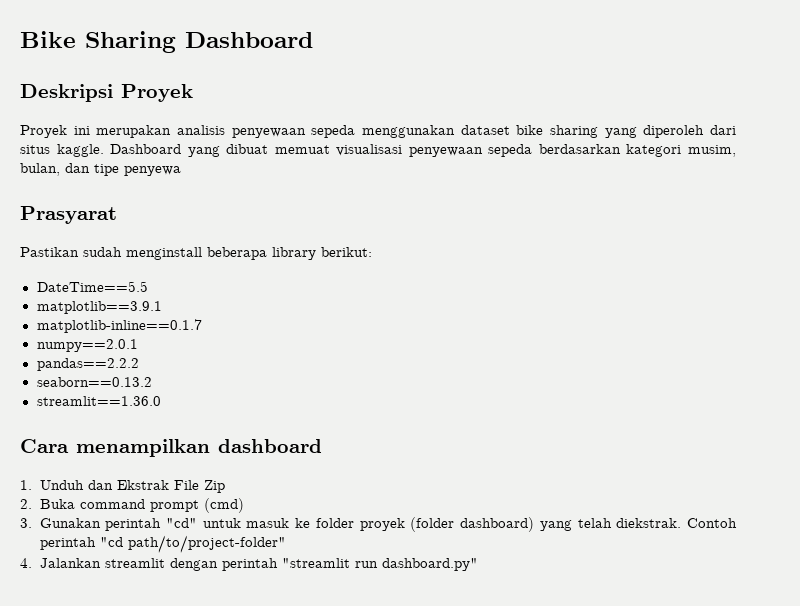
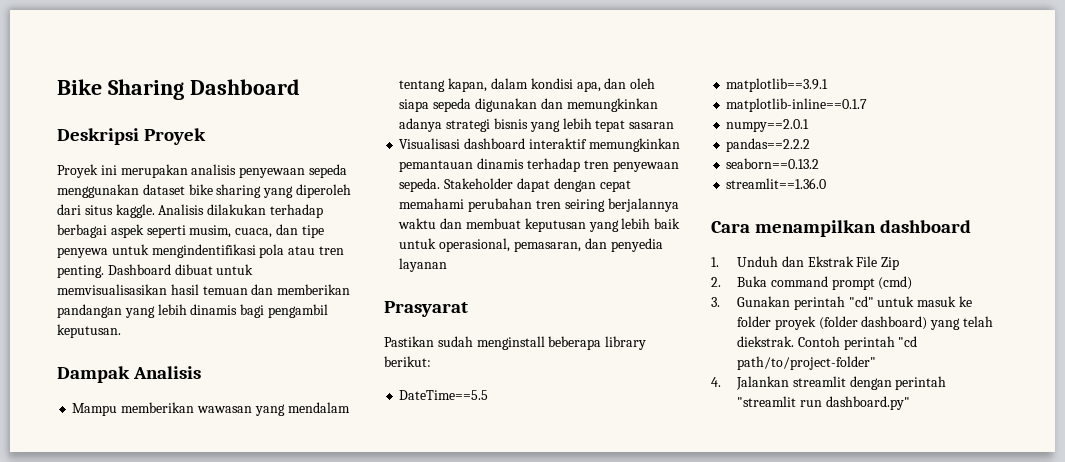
- Dashboard yang dibuat memuat visualisasi penyewaan sepeda berdasarkan kategori musim, bulan, dan tipe penyewa
+ Analisis dilakukan terhadap berbagai aspek seperti musim, cuaca, dan tipe penyewa untuk mengindentifikasi pola atau tren penting. Dashboard dibuat untuk memvisualisasikan hasil temuan dan memberikan pandangan yang lebih dinamis bagi pengambil keputusan.
+ Dampak Analisis
+ Mampu memberikan wawasan yang mendalam tentang kapan, dalam kondisi apa, dan oleh siapa sepeda digunakan dan memungkinkan adanya strategi bisnis yang lebih tepat sasaran
+ Visualisasi dashboard interaktif memungkinkan pemantauan dinamis terhadap tren penyewaan sepeda. Stakeholder dapat dengan cepat memahami perubahan tren seiring berjalannya waktu dan membuat keputusan yang lebih baik untuk operasional, pemasaran, dan penyedia layanan

